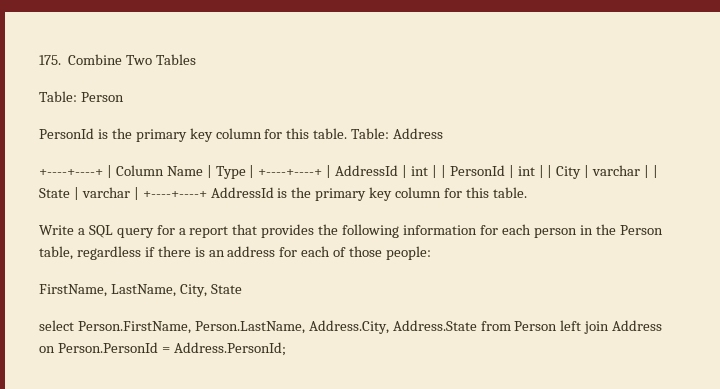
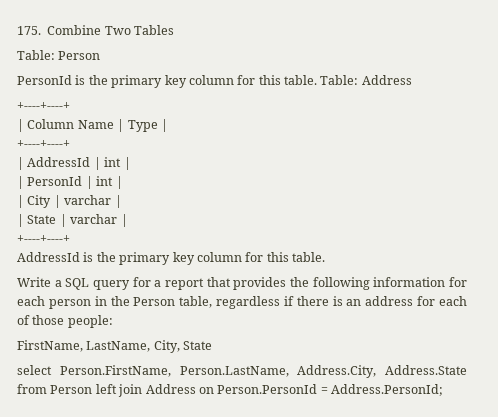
  Table: Address
- +----+----+ | Column Name | Type | +----+----+ | AddressId | int | | PersonId | int | | City | varchar | | State | varchar | +----+----+ AddressId is the primary key column for this table.
+ +----+----+
+ | Column Name | Type |
+ +----+----+
+ | AddressId | int |
+ | PersonId | int |
+ | City | varchar |
+ | State | varchar |
+ +----+----+
+ AddressId is the primary key column for this table.

